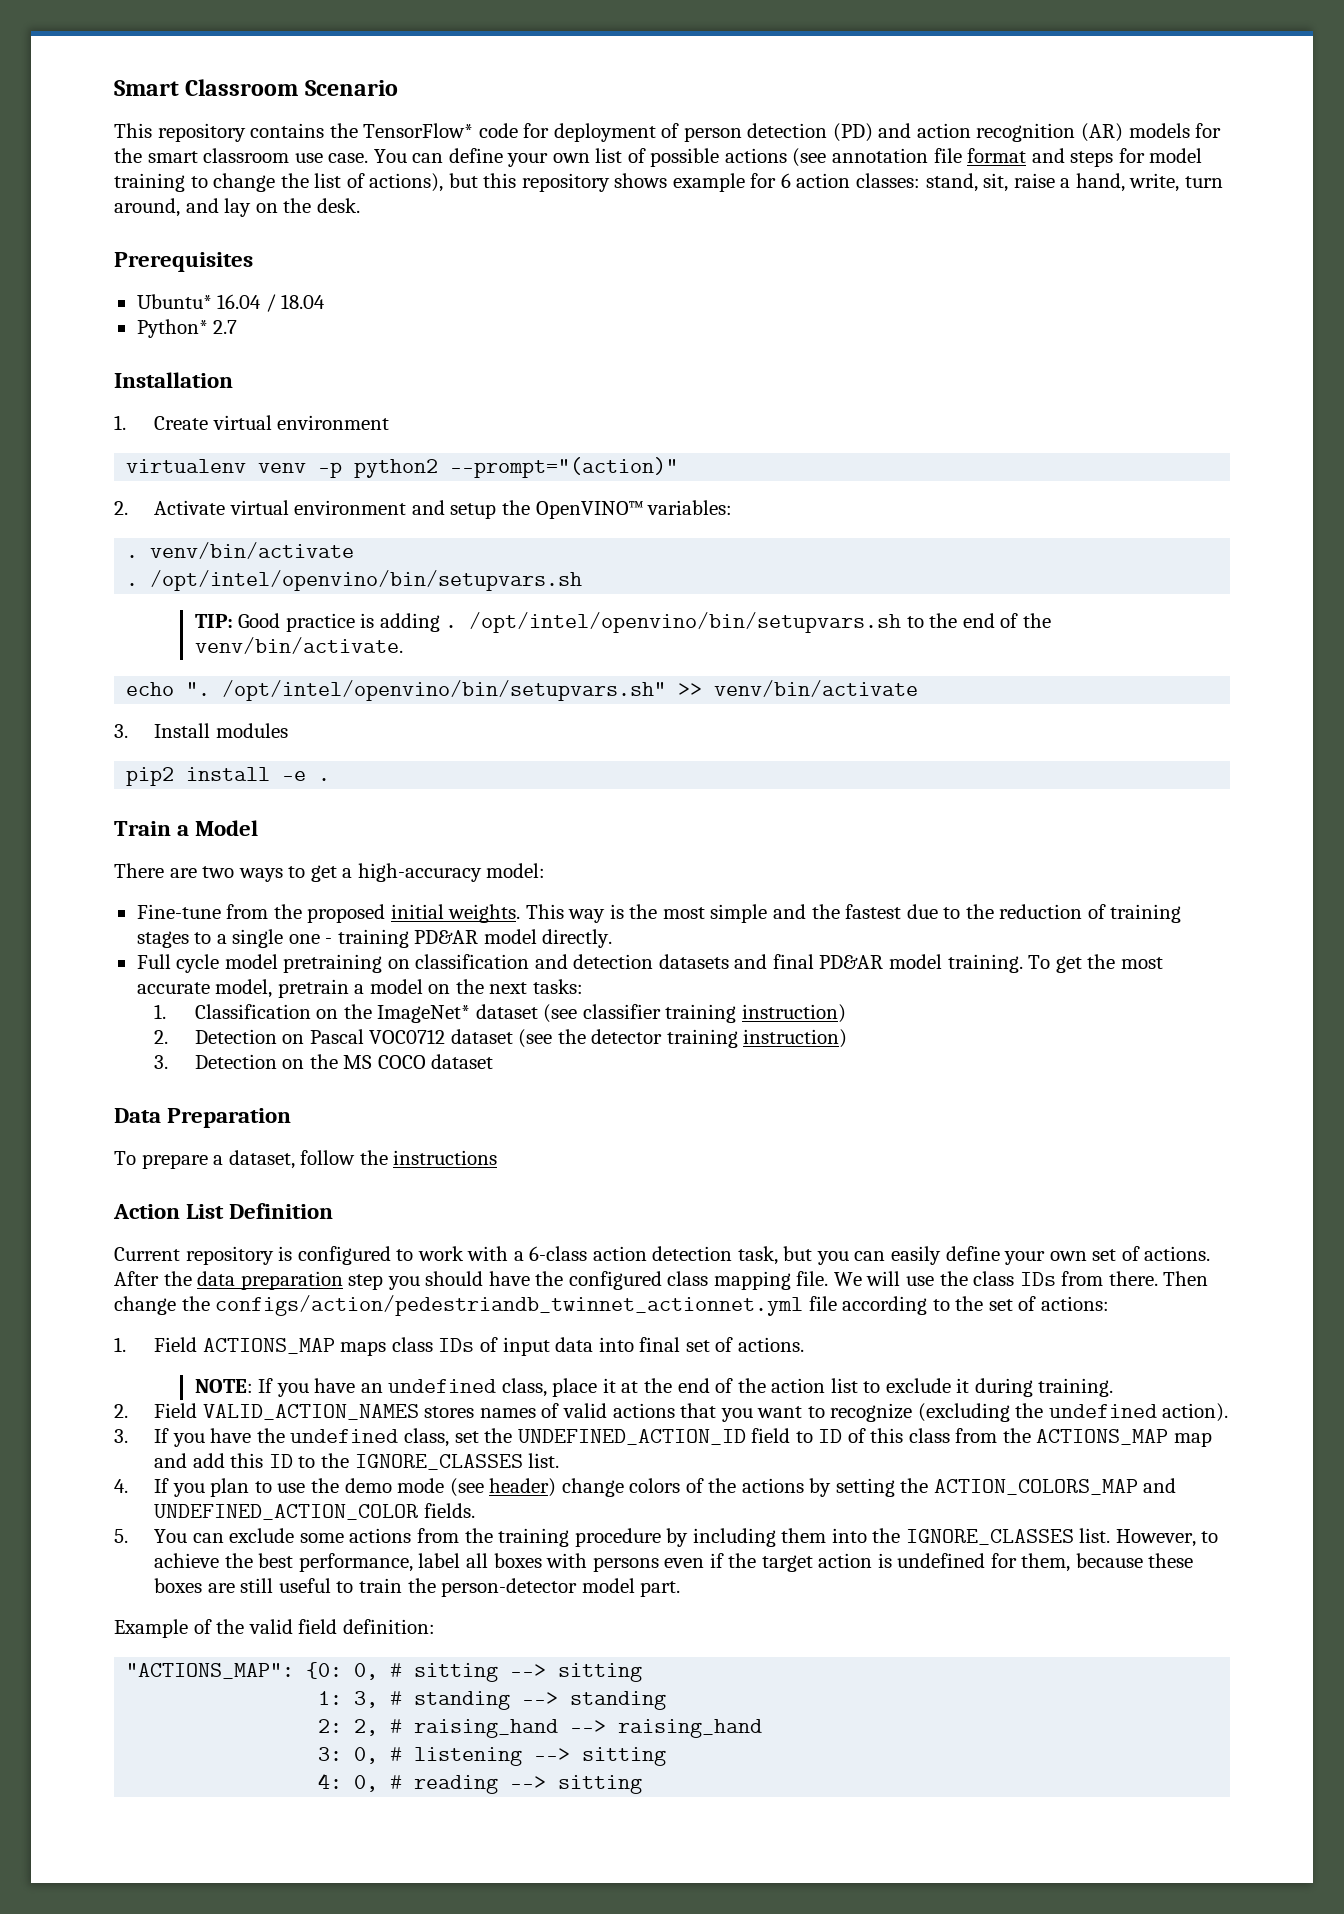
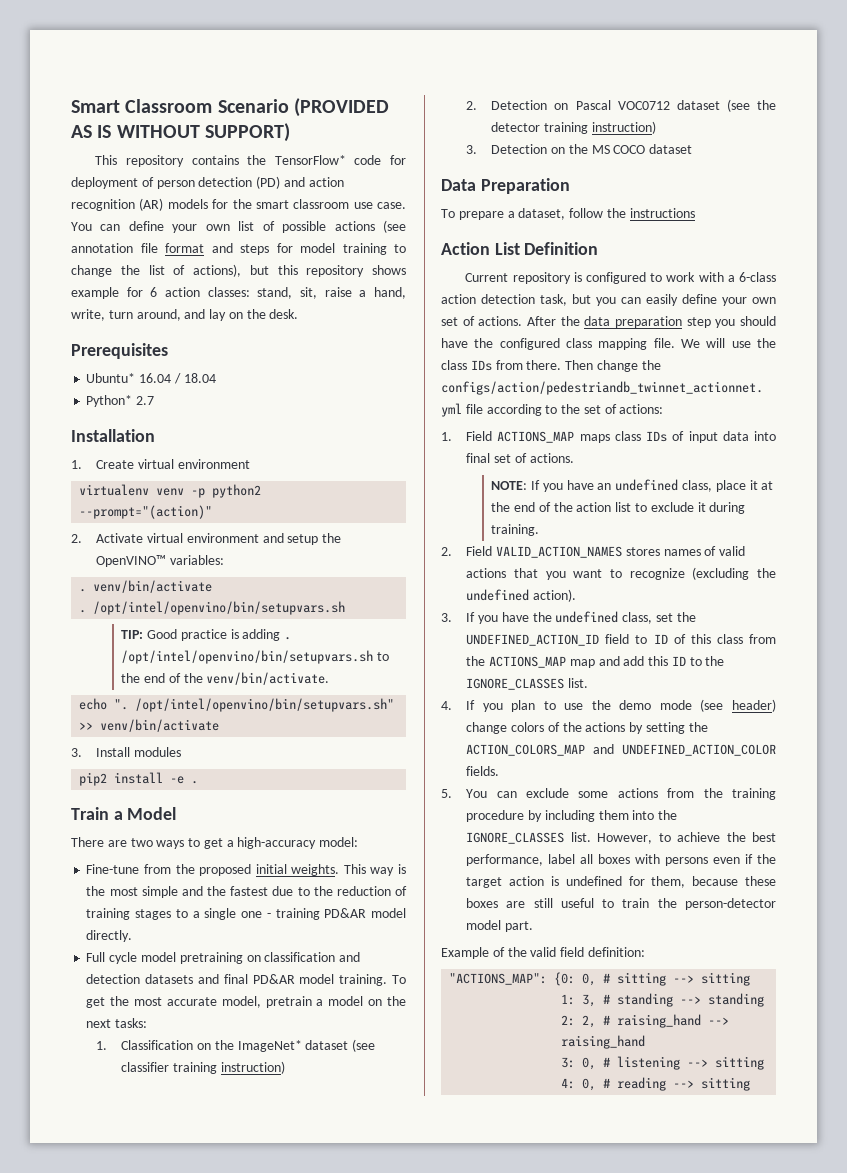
- Smart Classroom Scenario
+ Smart Classroom Scenario (PROVIDED AS IS WITHOUT SUPPORT)

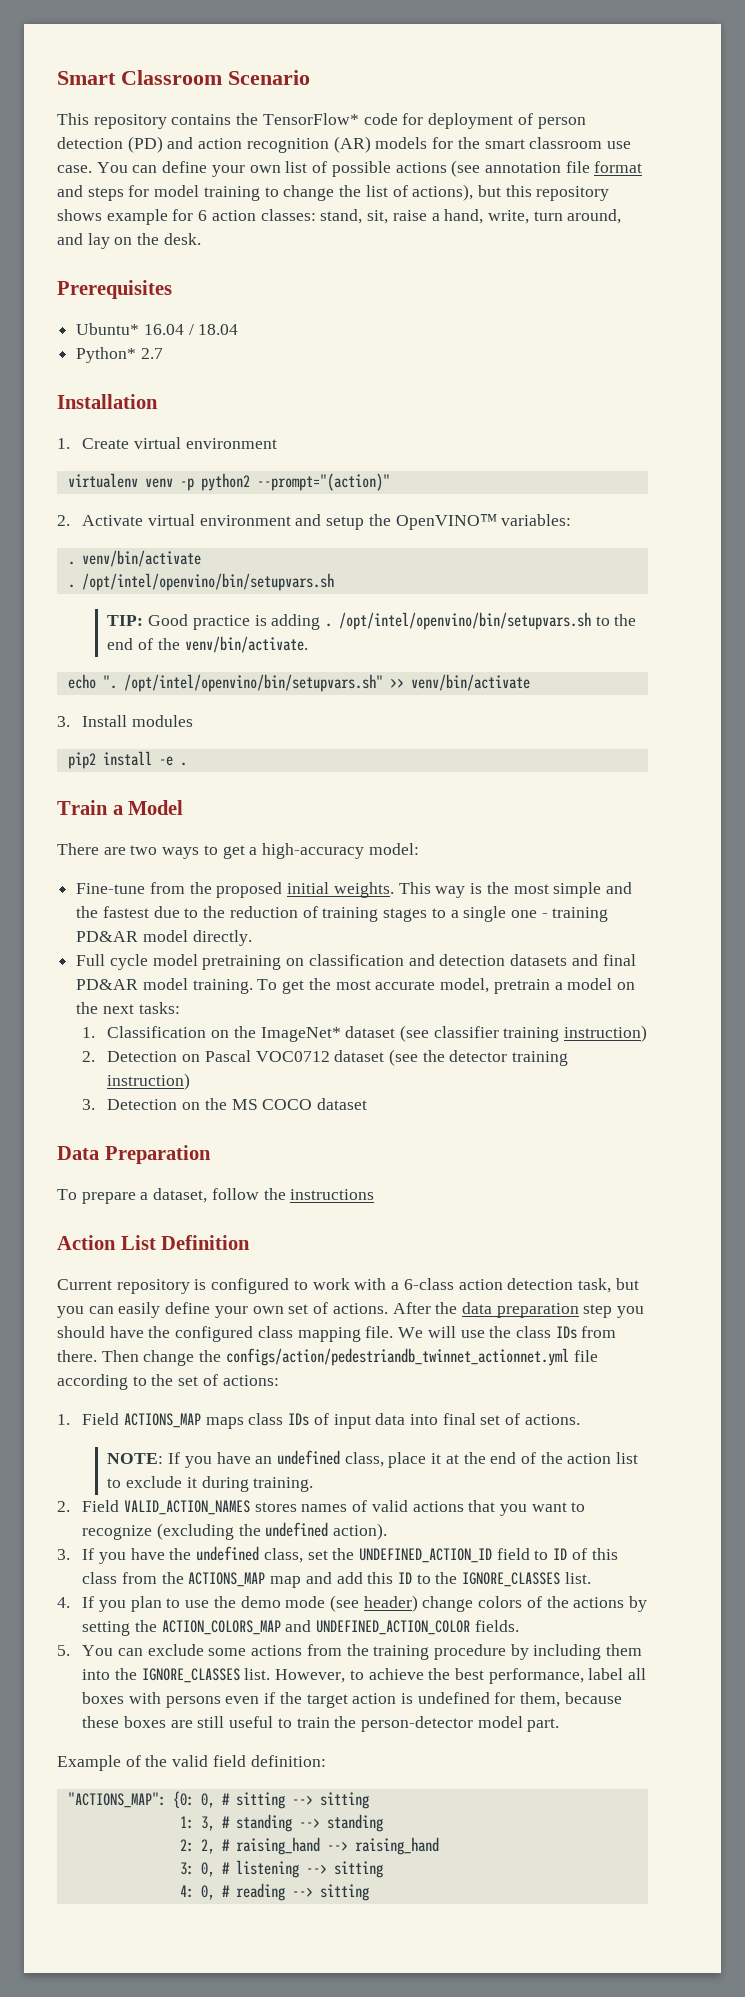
- Smart Classroom Scenario (PROVIDED AS IS WITHOUT SUPPORT)
+ Smart Classroom Scenario

